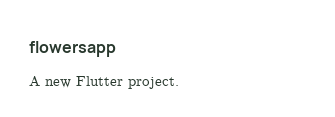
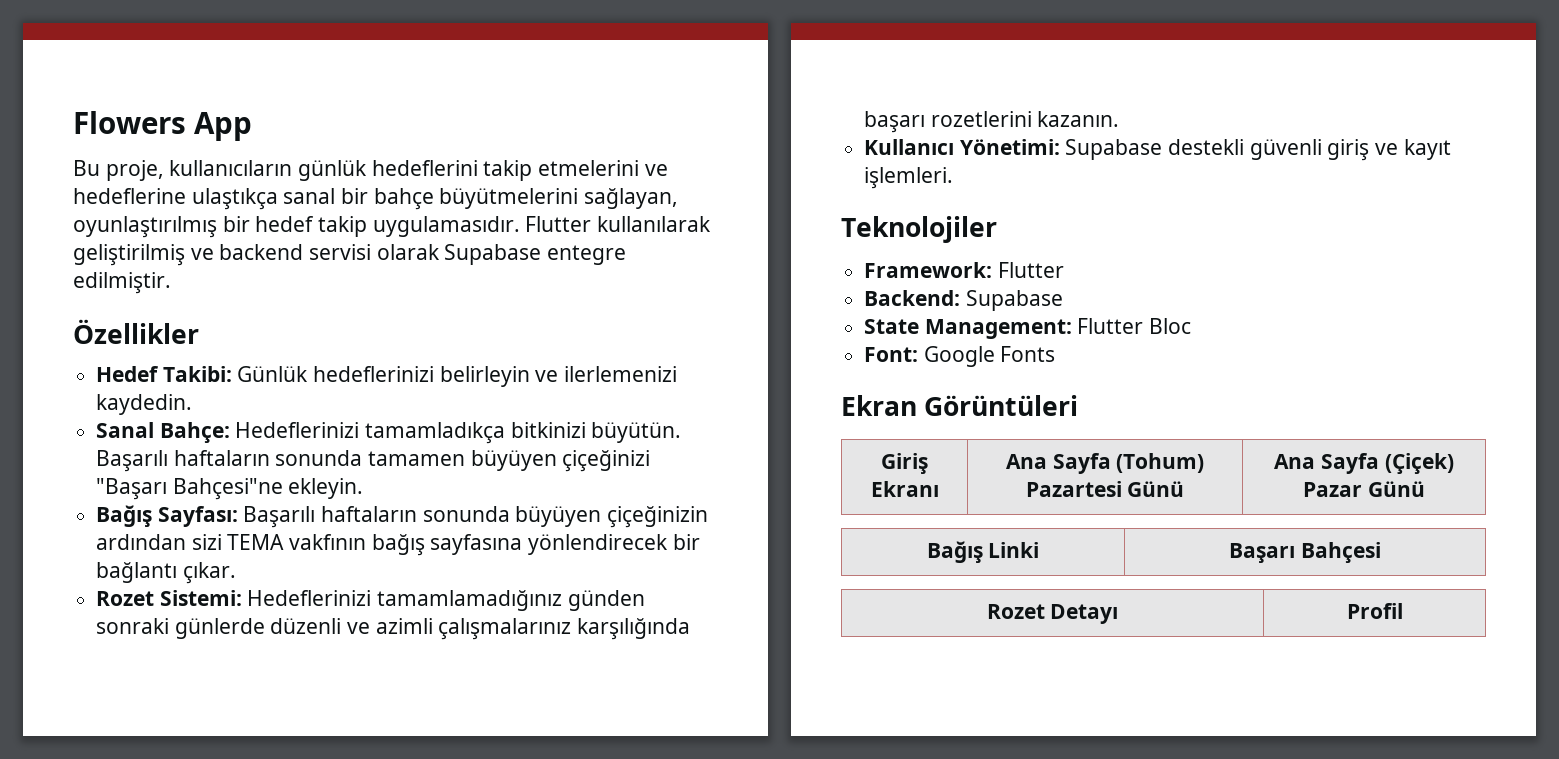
- flowersapp
- A new Flutter project.
+ Flowers App
+ Bu proje, kullanıcıların günlük hedeflerini takip etmelerini ve hedeflerine ulaştıkça sanal bir bahçe büyütmelerini sağlayan, oyunlaştırılmış bir hedef takip uygulamasıdır. Flutter kullanılarak geliştirilmiş ve backend servisi olarak Supabase entegre edilmiştir.
+ Özellikler
+ Hedef Takibi: Günlük hedeflerinizi belirleyin ve ilerlemenizi kaydedin.
+ Sanal Bahçe: Hedeflerinizi tamamladıkça bitkinizi büyütün. Başarılı haftaların sonunda tamamen büyüyen çiçeğinizi "Başarı Bahçesi"ne ekleyin.
+ Bağış Sayfası: Başarılı haftaların sonunda büyüyen çiçeğinizin ardından sizi TEMA vakfının bağış sayfasına yönlendirecek bir bağlantı çıkar.
+ Rozet Sistemi: Hedeflerinizi tamamlamadığınız günden sonraki günlerde düzenli ve azimli çalışmalarınız karşılığında başarı rozetlerini kazanın.
+ Kullanıcı Yönetimi: Supabase destekli güvenli giriş ve kayıt işlemleri.
+ Teknolojiler
+ Framework: Flutter
+ Backend: Supabase
+ State Management: Flutter Bloc
+ Font: Google Fonts
+ Ekran Görüntüleri
+ Giriş Ekranı | Ana Sayfa (Tohum) Pazartesi Günü | Ana Sayfa (Çiçek) Pazar Günü
+ Bağış Linki | Başarı Bahçesi
+ Rozet Detayı | Profil

